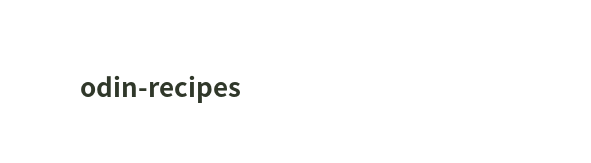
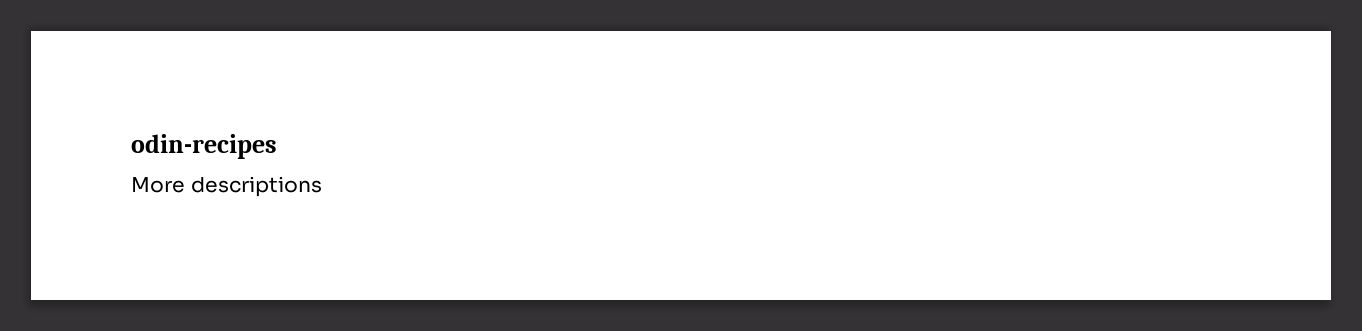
+ More descriptions

